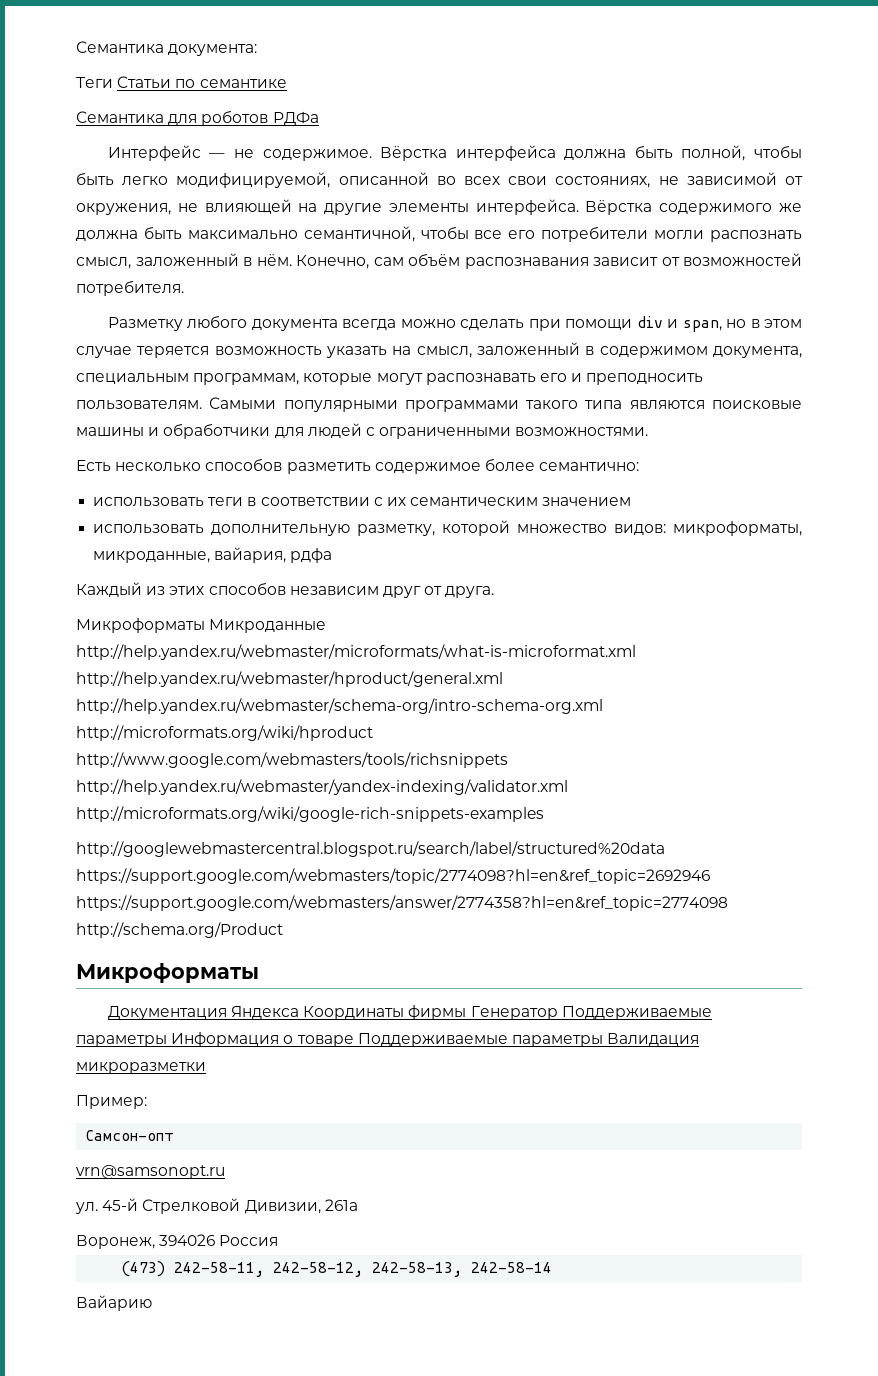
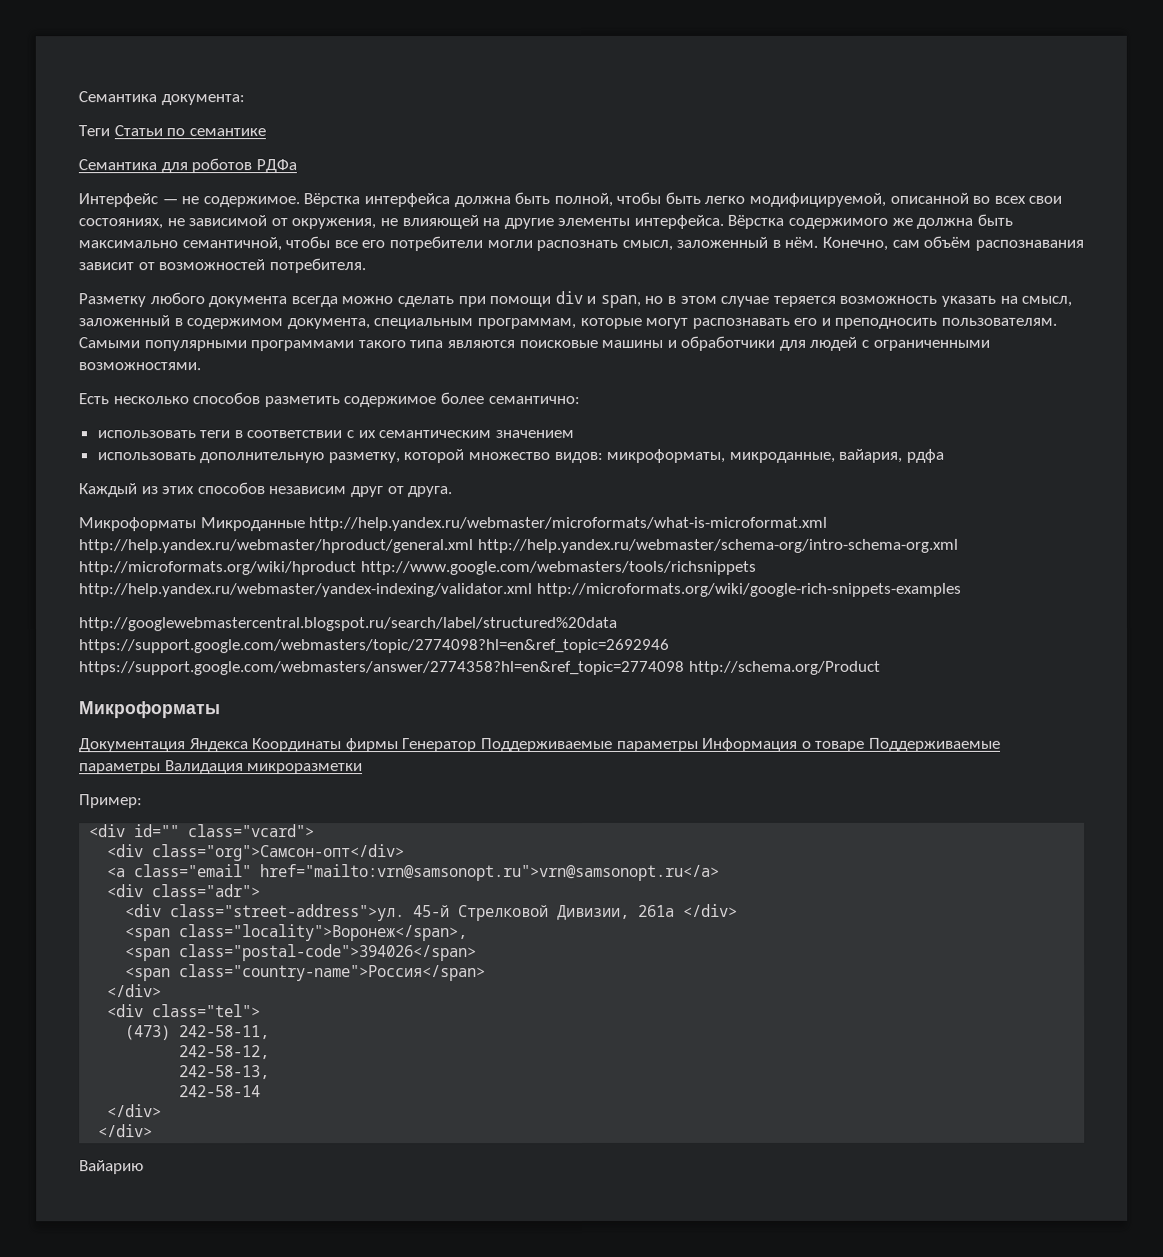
- Самсон-опт
- vrn@samsonopt.ru
- ул. 45-й Стрелковой Дивизии, 261а
- Воронеж, 394026 Россия
+ <div id="" class="vcard">
+ <div class="org">Самсон-опт</div>
+ <a class="email" href="mailto:vrn@samsonopt.ru">vrn@samsonopt.ru</a>
+ <div class="adr">
+ <div class="street-address">ул. 45-й Стрелковой Дивизии, 261а </div>
+ <span class="locality">Воронеж</span>,
+ <span class="postal-code">394026</span>
+ <span class="country-name">Россия</span>
+ </div>
+ <div class="tel">
- (473) 242-58-11, 242-58-12, 242-58-13, 242-58-14
+ (473) 242-58-11,
+ 242-58-12,
+ 242-58-13,
+ 242-58-14
+ </div>
+ </div>

